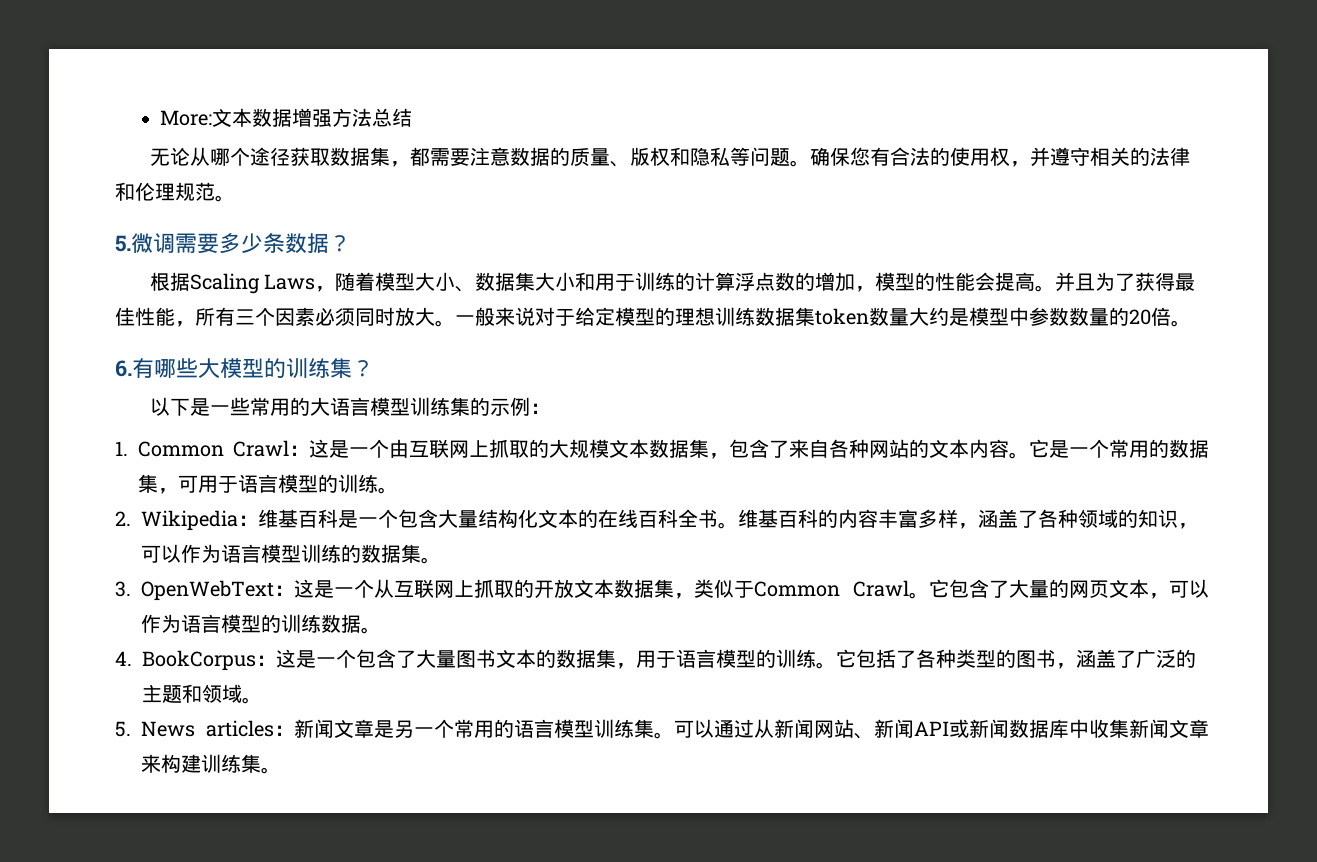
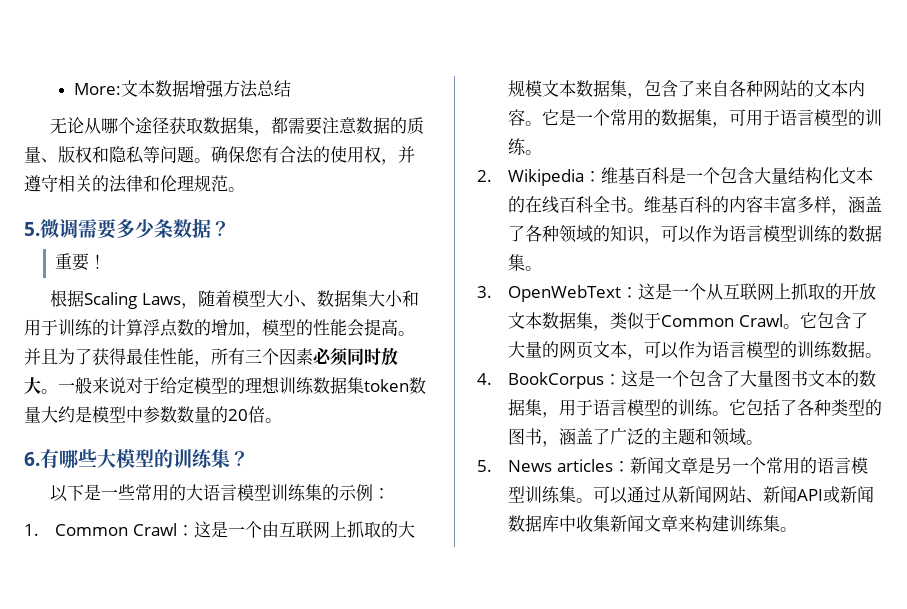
+ 重要！

